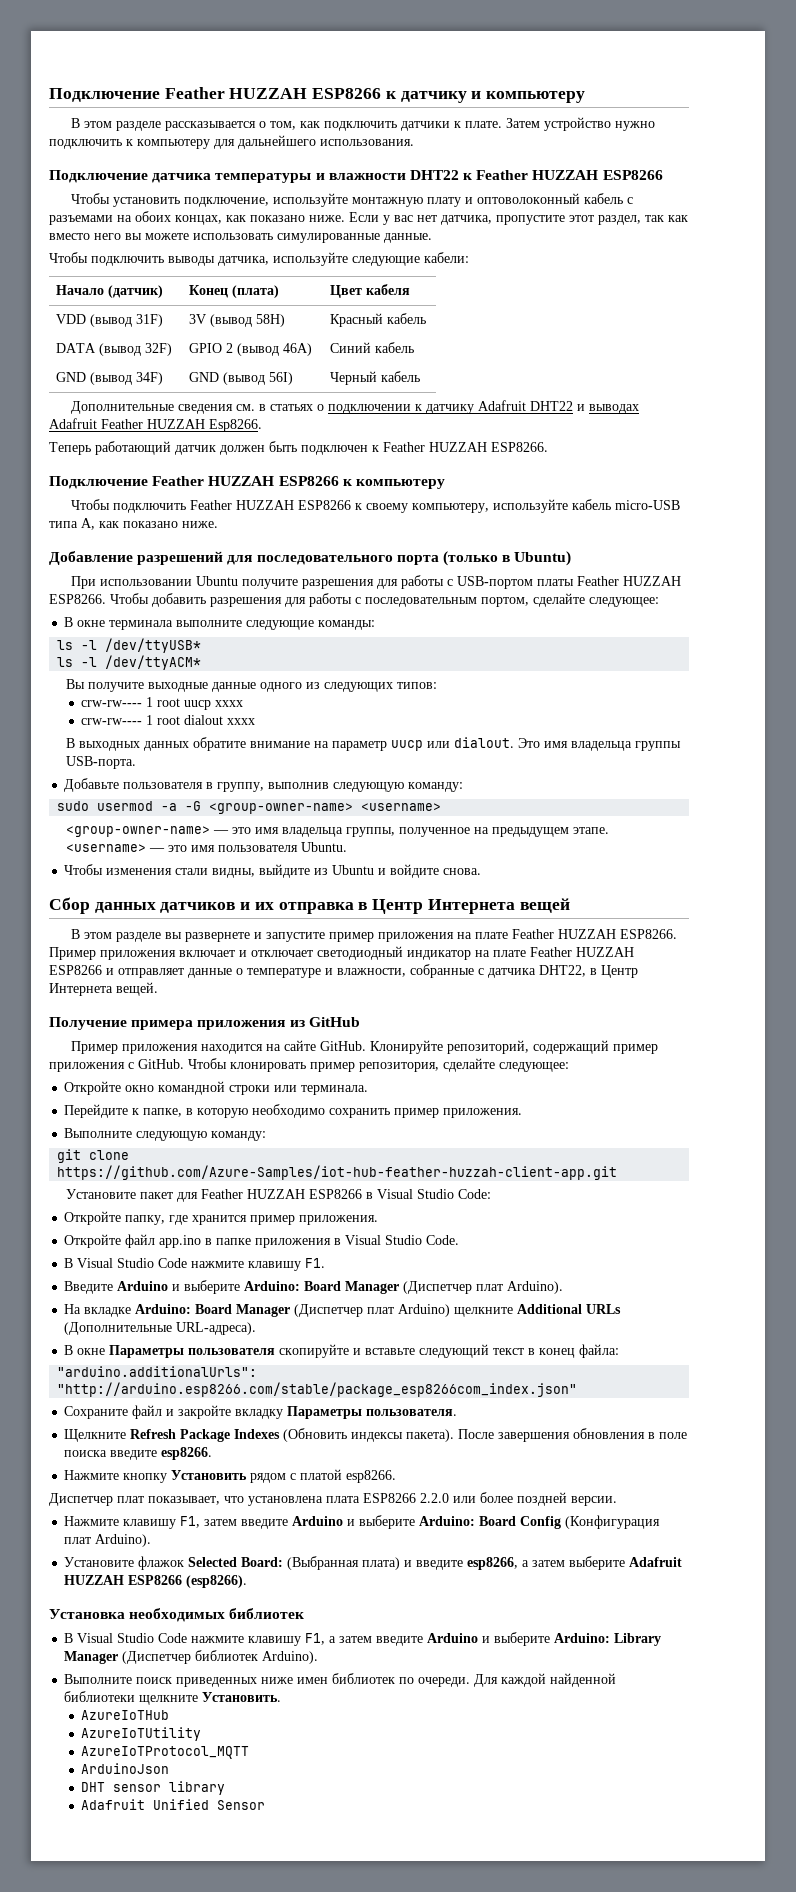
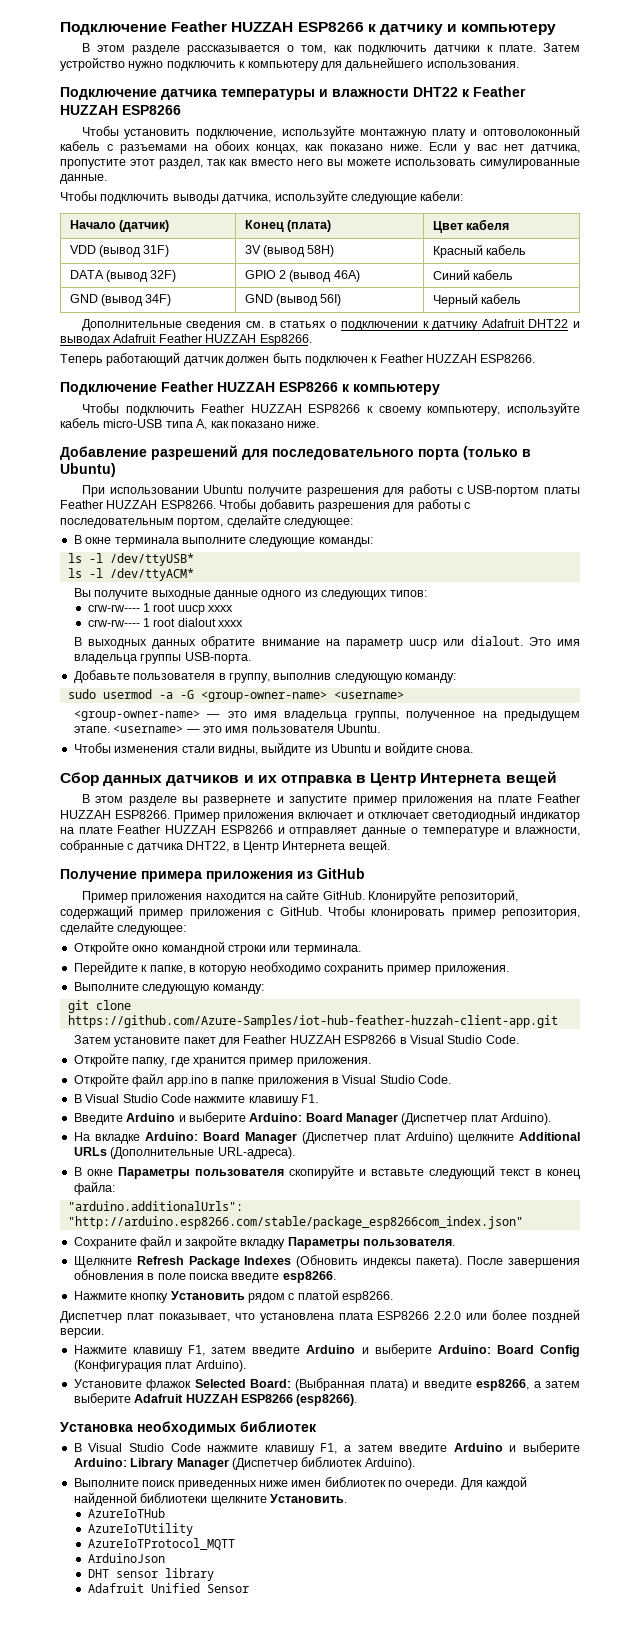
- Установите пакет для Feather HUZZAH ESP8266 в Visual Studio Code:
+ Затем установите пакет для Feather HUZZAH ESP8266 в Visual Studio Code.

